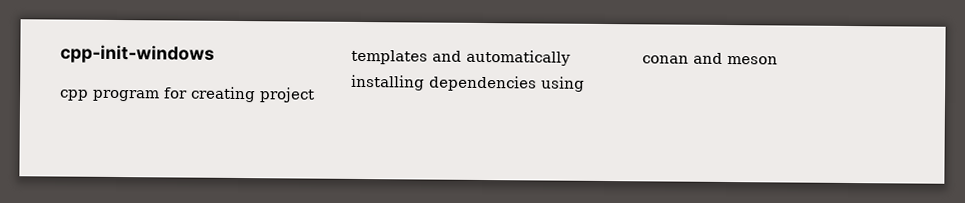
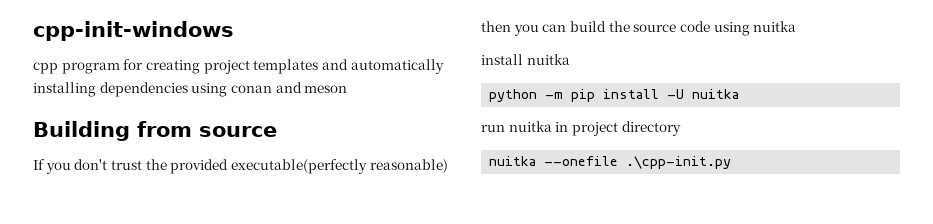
+ Building from source
+ If you don't trust the provided executable(perfectly reasonable) then you can build the source code using nuitka
+ install nuitka
+ python -m pip install -U nuitka
+ run nuitka in project directory
+ nuitka --onefile .\cpp-init.py

